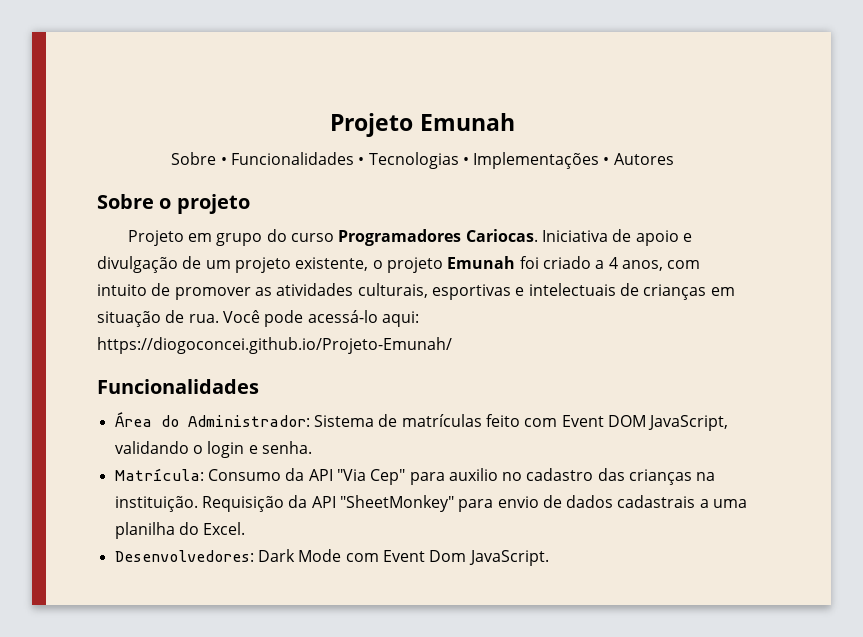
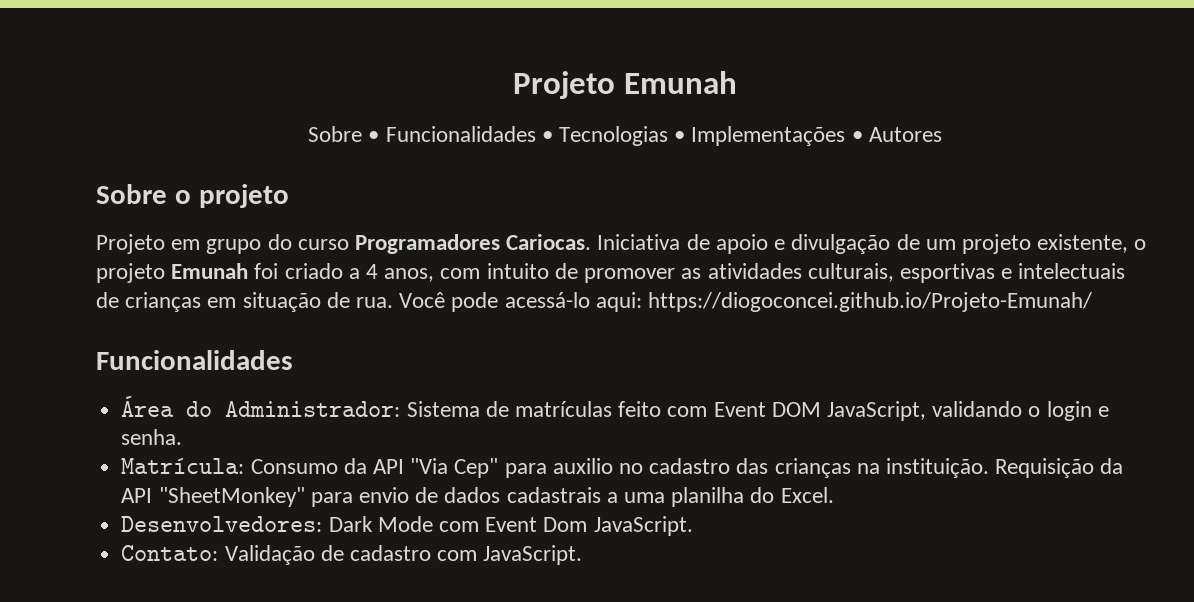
+ Contato: Validação de cadastro com JavaScript.

